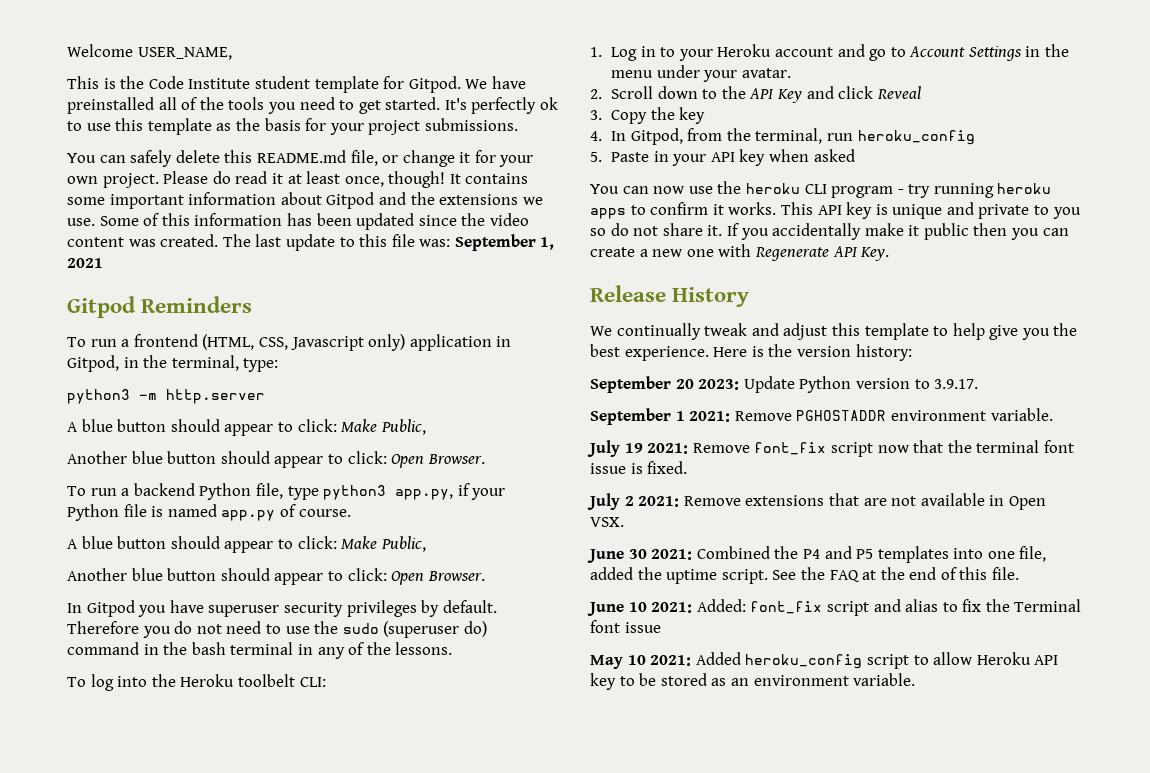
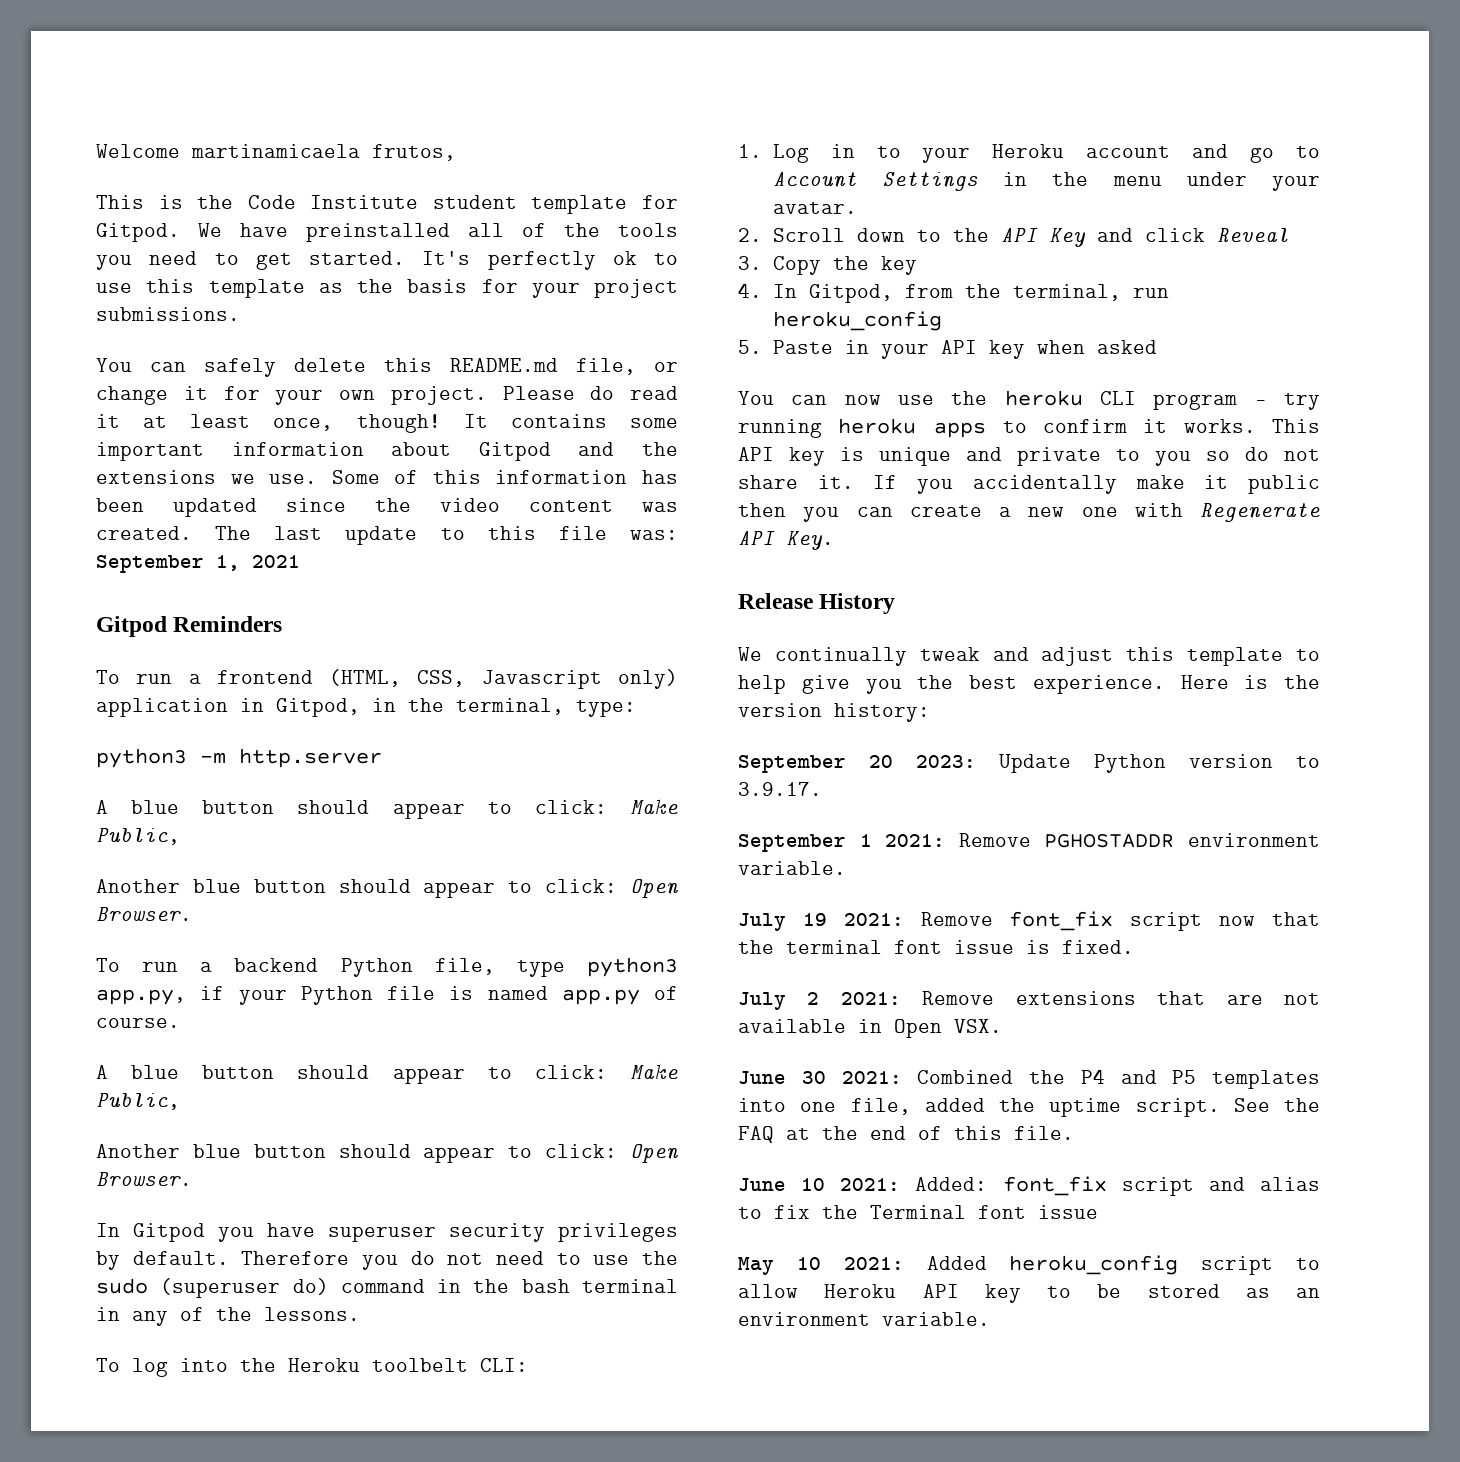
- Welcome USER_NAME,
+ Welcome martinamicaela frutos,

